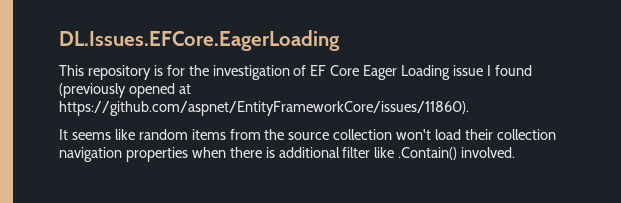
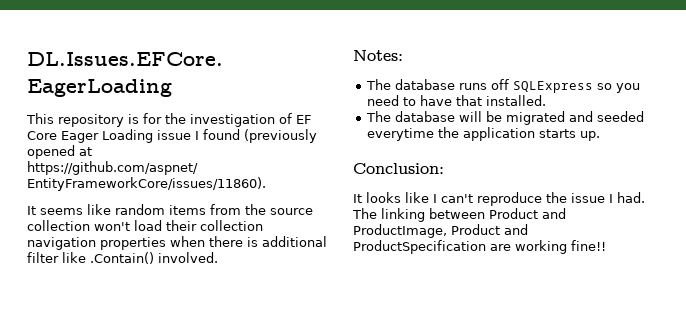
+ Notes:
+ The database runs off SQLExpress so you need to have that installed.
+ The database will be migrated and seeded everytime the application starts up.
+ Conclusion:
+ It looks like I can't reproduce the issue I had. The linking between Product and ProductImage, Product and ProductSpecification are working fine!!

